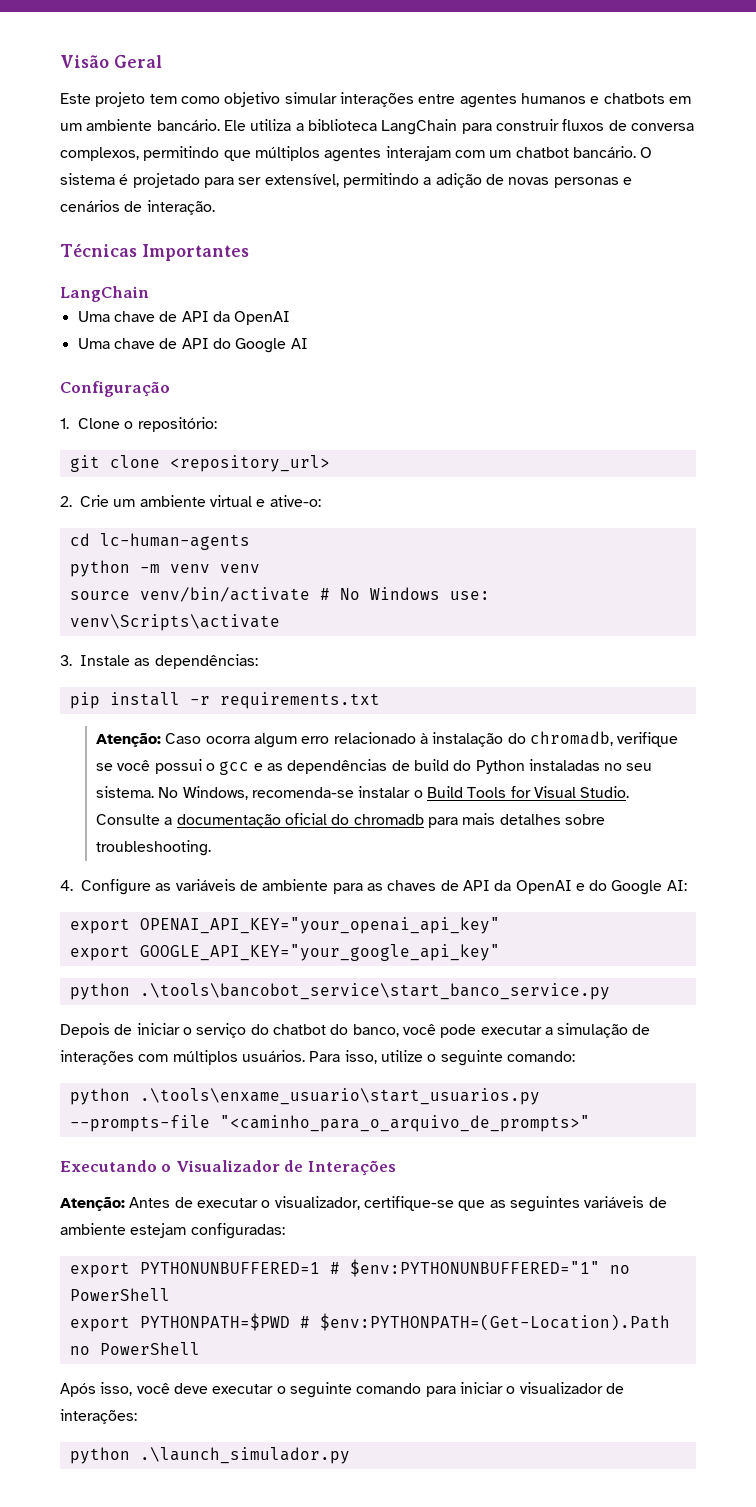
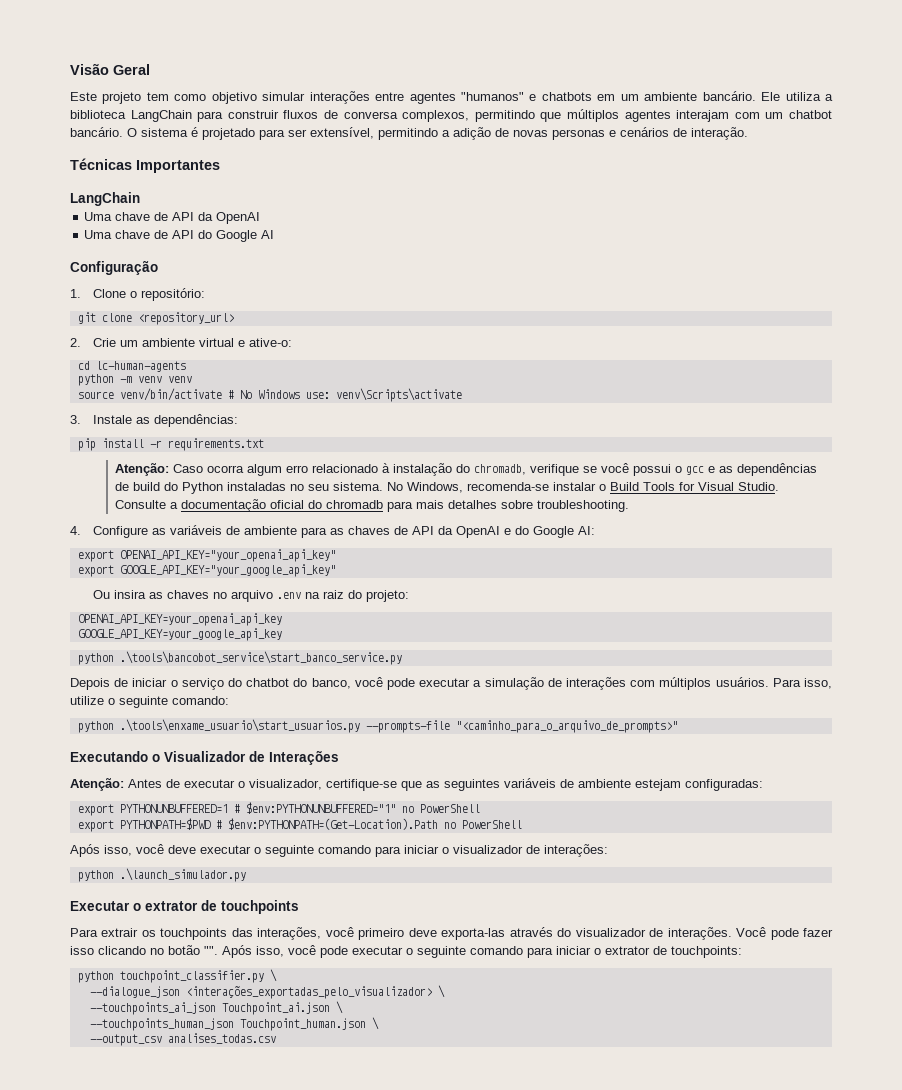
- Este projeto tem como objetivo simular interações entre agentes humanos e chatbots em um ambiente bancário.
+ Este projeto tem como objetivo simular interações entre agentes "humanos" e chatbots em um ambiente bancário.
+ Ou insira as chaves no arquivo .env na raiz do projeto:
+ OPENAI_API_KEY=your_openai_api_key
+ GOOGLE_API_KEY=your_google_api_key
+ Executar o extrator de touchpoints
+ Para extrair os touchpoints das interações, você primeiro deve exporta-las através do visualizador de interações. Você pode fazer isso clicando no botão "". Após isso, você pode executar o seguinte comando para iniciar o extrator de touchpoints:
+ python touchpoint_classifier.py \
+ --dialogue_json <interações_exportadas_pelo_visualizador> \
+ --touchpoints_ai_json Touchpoint_ai.json \
+ --touchpoints_human_json Touchpoint_human.json \
+ --output_csv analises_todas.csv

